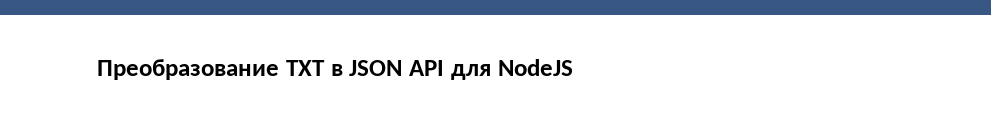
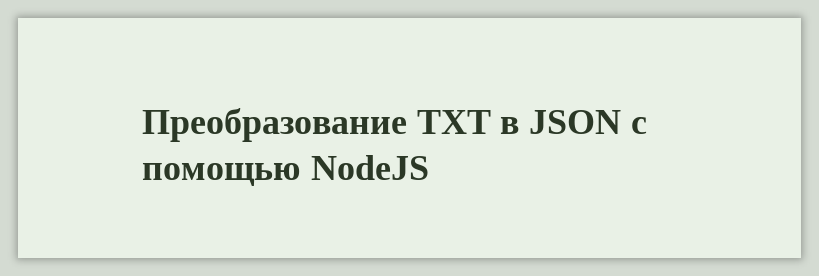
- Преобразование TXT в JSON API для NodeJS
+ Преобразование TXT в JSON с помощью NodeJS

